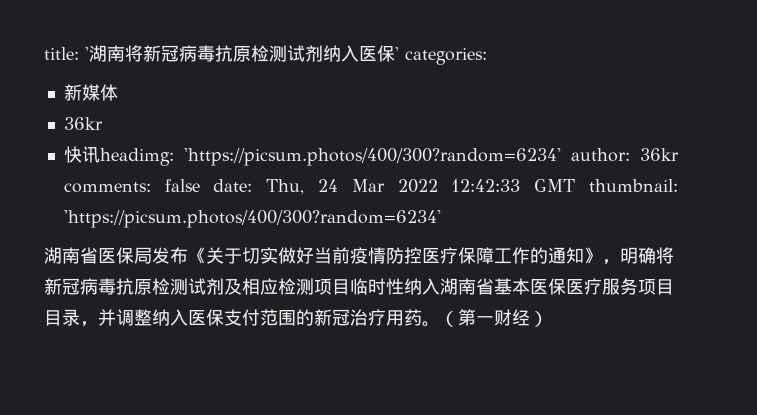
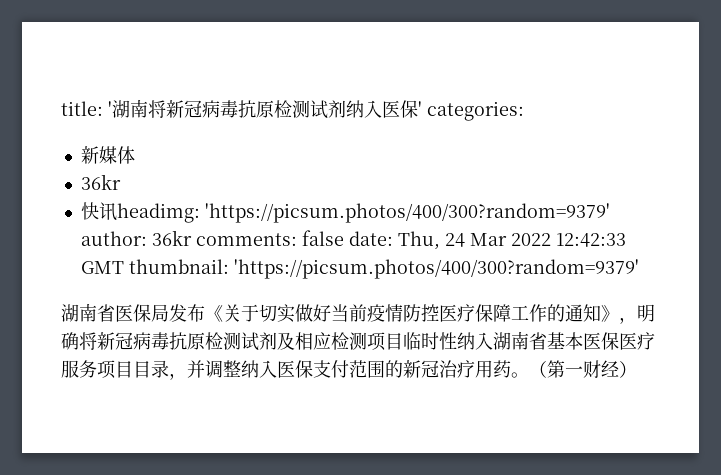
- 快讯headimg: 'https://picsum.photos/400/300?random=6234' author: 36kr comments: false date: Thu, 24 Mar 2022 12:42:33 GMT thumbnail: 'https://picsum.photos/400/300?random=6234'
+ 快讯headimg: 'https://picsum.photos/400/300?random=9379' author: 36kr comments: false date: Thu, 24 Mar 2022 12:42:33 GMT thumbnail: 'https://picsum.photos/400/300?random=9379'

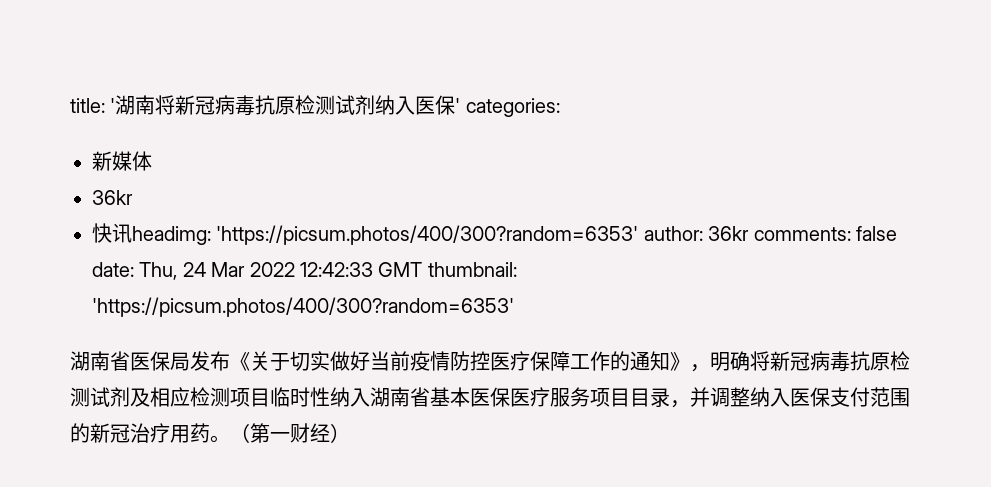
- 快讯headimg: 'https://picsum.photos/400/300?random=9379' author: 36kr comments: false date: Thu, 24 Mar 2022 12:42:33 GMT thumbnail: 'https://picsum.photos/400/300?random=9379'
+ 快讯headimg: 'https://picsum.photos/400/300?random=6353' author: 36kr comments: false date: Thu, 24 Mar 2022 12:42:33 GMT thumbnail: 'https://picsum.photos/400/300?random=6353'

